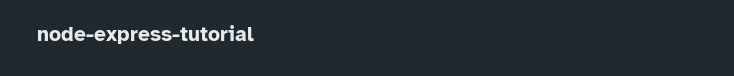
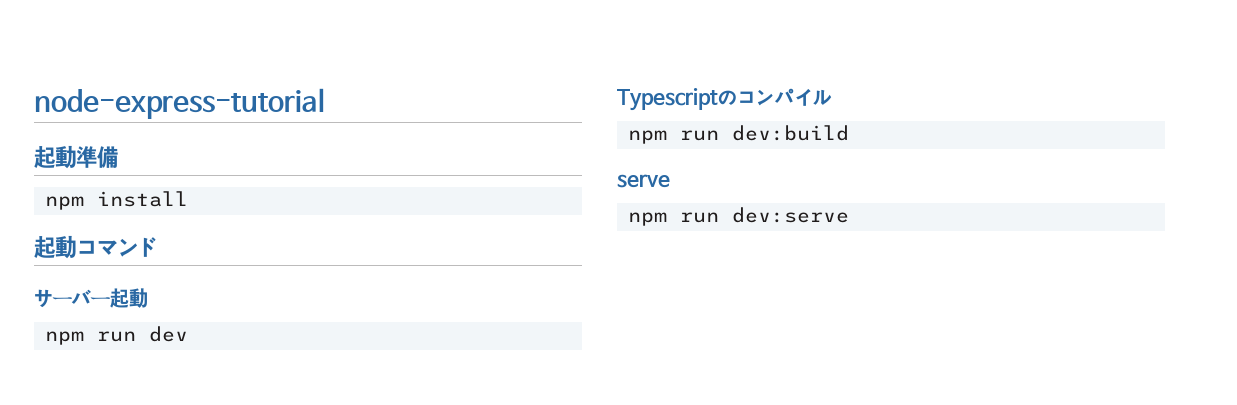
+ 起動準備
+ npm install
+ 起動コマンド
+ サーバー起動
+ npm run dev
+ Typescriptのコンパイル
+ npm run dev:build
+ serve
+ npm run dev:serve

